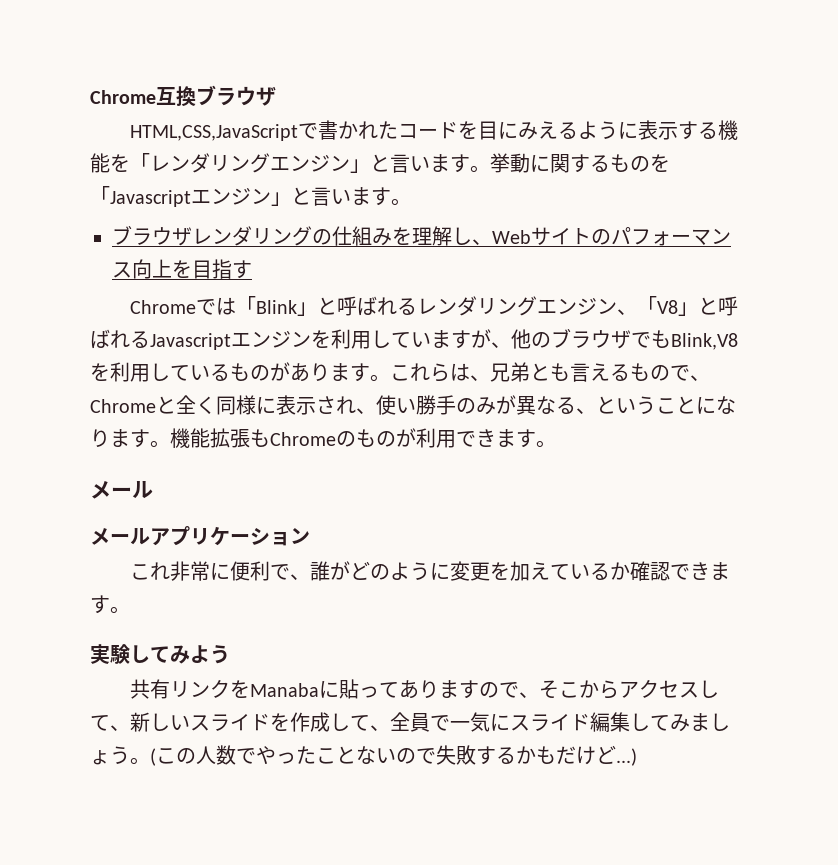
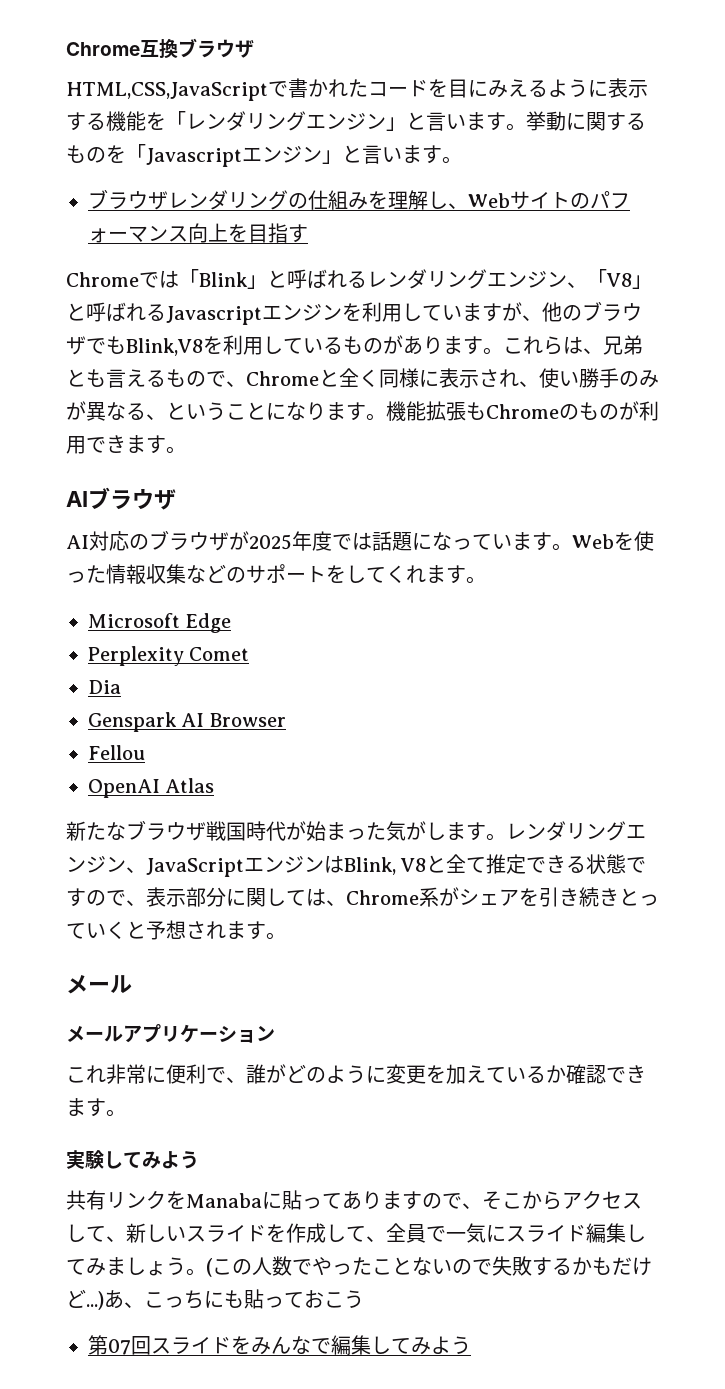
+ AIブラウザ
+ AI対応のブラウザが2025年度では話題になっています。Webを使った情報収集などのサポートをしてくれます。
+ Microsoft Edge
+ Perplexity Comet
+ Dia
+ Genspark AI Browser
+ Fellou
+ OpenAI Atlas
+ 新たなブラウザ戦国時代が始まった気がします。レンダリングエンジン、JavaScriptエンジンはBlink, V8と全て推定できる状態ですので、表示部分に関しては、Chrome系がシェアを引き続きとっていくと予想されます。
+ あ、こっちにも貼っておこう
+ 第07回スライドをみんなで編集してみよう

